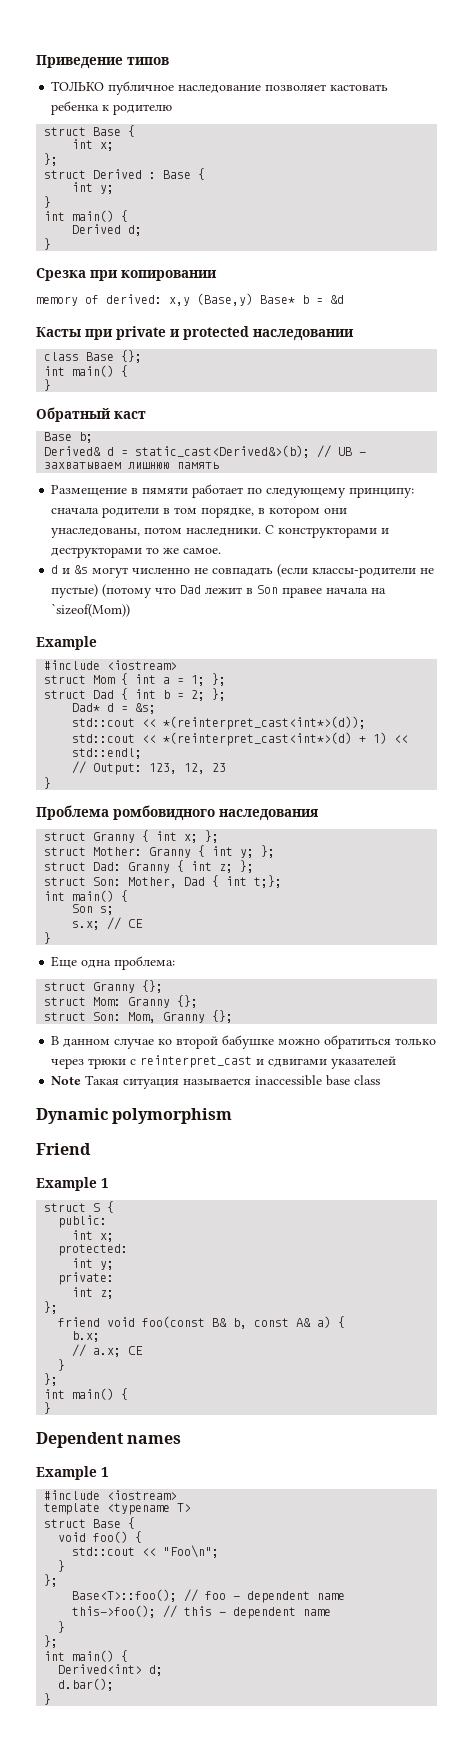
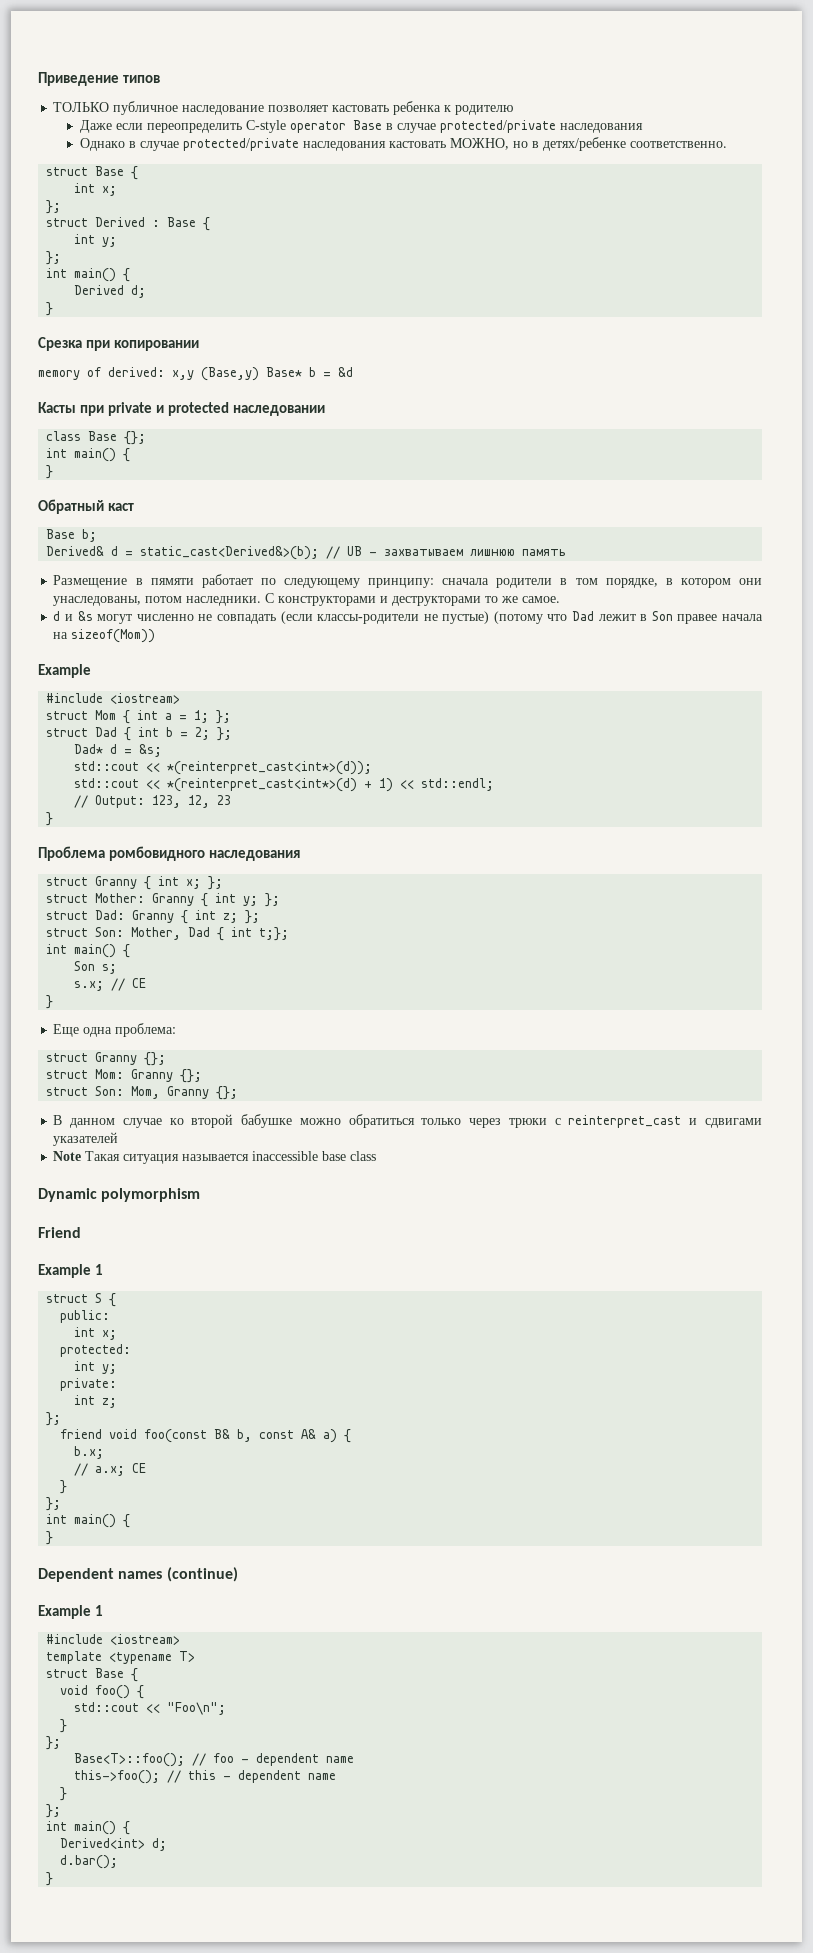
+ Даже если переопределить C-style operator Base в случае protected/private наследования
+ Однако в случае protected/private наследования кастовать МОЖНО, но в детях/ребенке соответственно.
  struct Derived : Base {
  int y;
- }
+ };
- d и &s могут численно не совпадать (если классы-родители не пустые) (потому что Dad лежит в Son правее начала на `sizeof(Mom))
+ d и &s могут численно не совпадать (если классы-родители не пустые) (потому что Dad лежит в Son правее начала на sizeof(Mom))
- Dependent names
+ Dependent names (continue)

